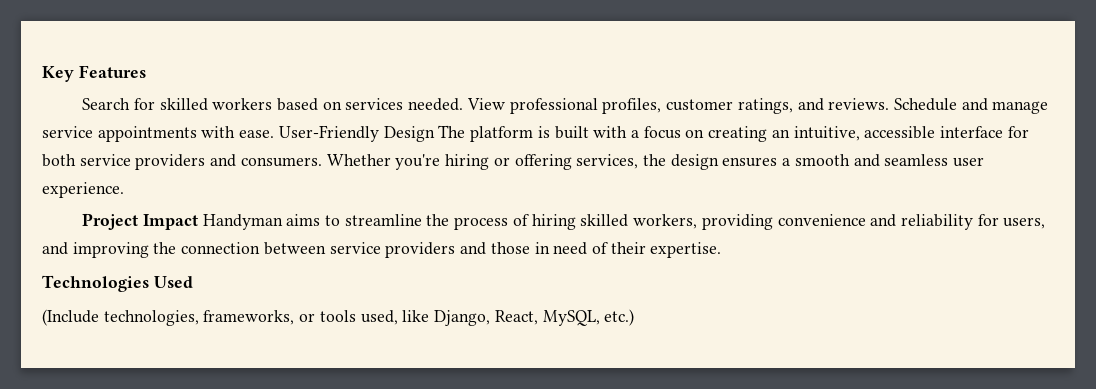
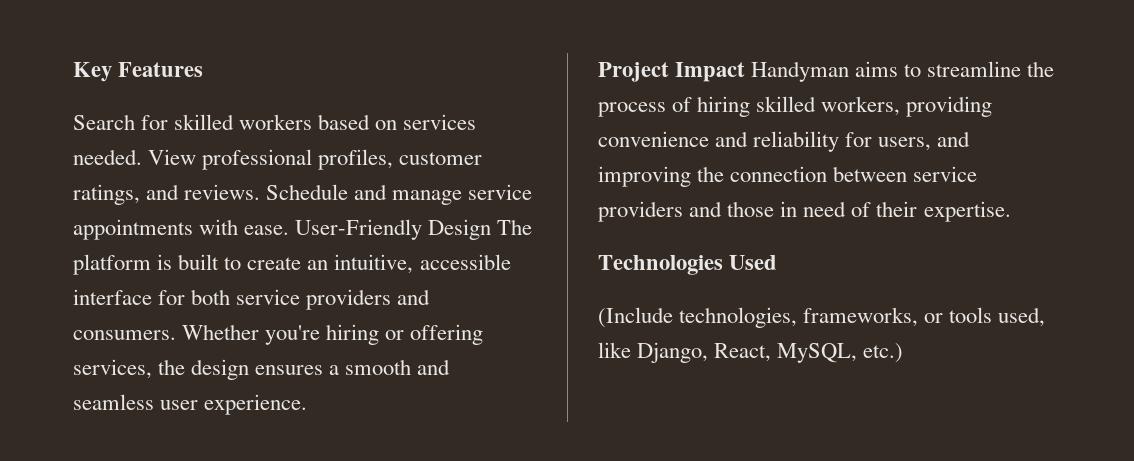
- User-Friendly Design The platform is built with a focus on creating an intuitive, accessible interface for both service providers and consumers.
+ User-Friendly Design The platform is built to create an intuitive, accessible interface for both service providers and consumers.

